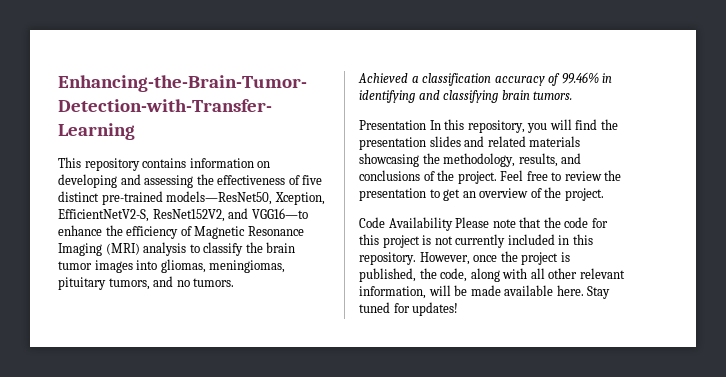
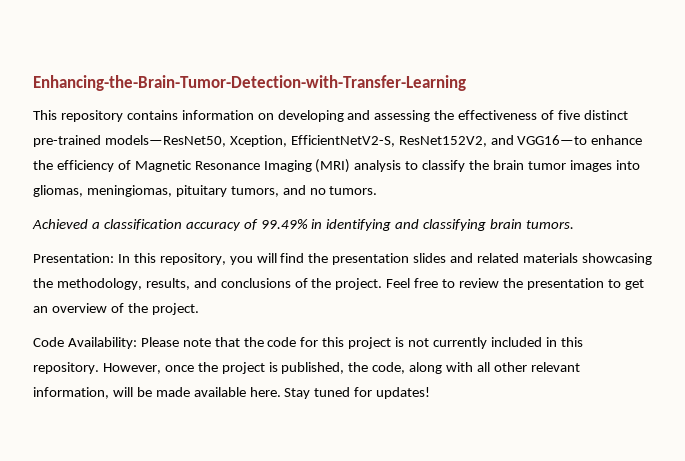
- Achieved a classification accuracy of 99.46% in identifying and classifying brain tumors.
+ Achieved a classification accuracy of 99.49% in identifying and classifying brain tumors.
- Presentation In this repository, you will find the presentation slides and related materials showcasing the methodology, results, and conclusions of the project.
+ Presentation: In this repository, you will find the presentation slides and related materials showcasing the methodology, results, and conclusions of the project.
- Code Availability Please note that the code for this project is not currently included in this repository.
+ Code Availability: Please note that the code for this project is not currently included in this repository.

